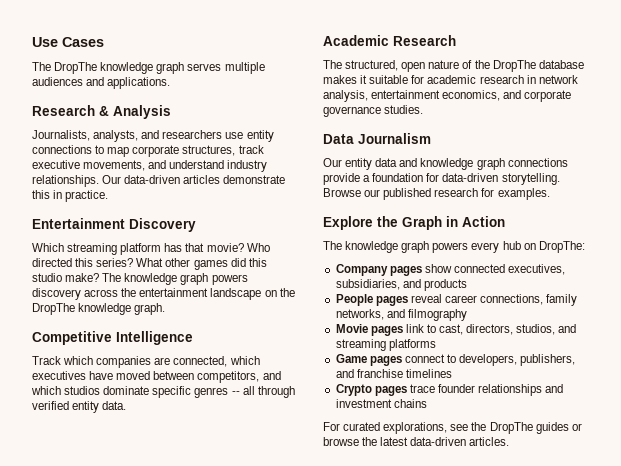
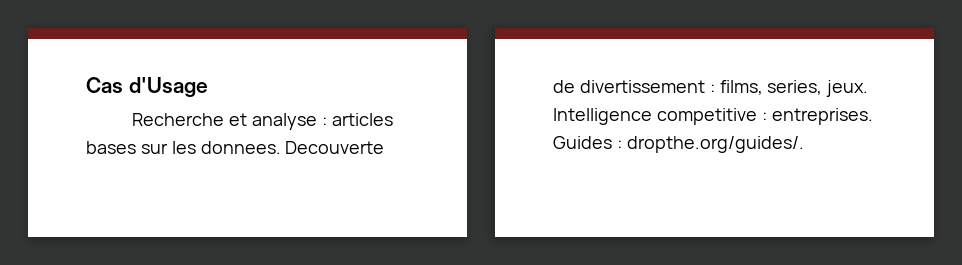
- Use Cases
- The DropThe knowledge graph serves multiple audiences and applications.
- Research & Analysis
- Journalists, analysts, and researchers use entity connections to map corporate structures, track executive movements, and understand industry relationships. Our data-driven articles demonstrate this in practice.
- Entertainment Discovery
- Which streaming platform has that movie? Who directed this series? What other games did this studio make? The knowledge graph powers discovery across the entertainment landscape on the DropThe knowledge graph.
- Competitive Intelligence
- Track which companies are connected, which executives have moved between competitors, and which studios dominate specific genres -- all through verified entity data.
- Academic Research
- The structured, open nature of the DropThe database makes it suitable for academic research in network analysis, entertainment economics, and corporate governance studies.
- Data Journalism
- Our entity data and knowledge graph connections provide a foundation for data-driven storytelling. Browse our published research for examples.
- Explore the Graph in Action
- The knowledge graph powers every hub on DropThe:
- Company pages show connected executives, subsidiaries, and products
- People pages reveal career connections, family networks, and filmography
- Movie pages link to cast, directors, studios, and streaming platforms
- Game pages connect to developers, publishers, and franchise timelines
- Crypto pages trace founder relationships and investment chains
- For curated explorations, see the DropThe guides or browse the latest data-driven articles.
+ Cas d'Usage
+ Recherche et analyse : articles bases sur les donnees. Decouverte de divertissement : films, series, jeux. Intelligence competitive : entreprises. Guides : dropthe.org/guides/.

